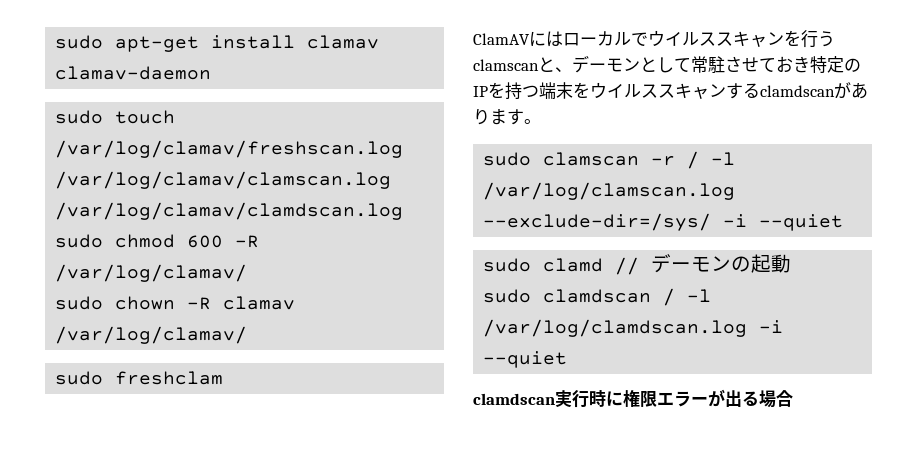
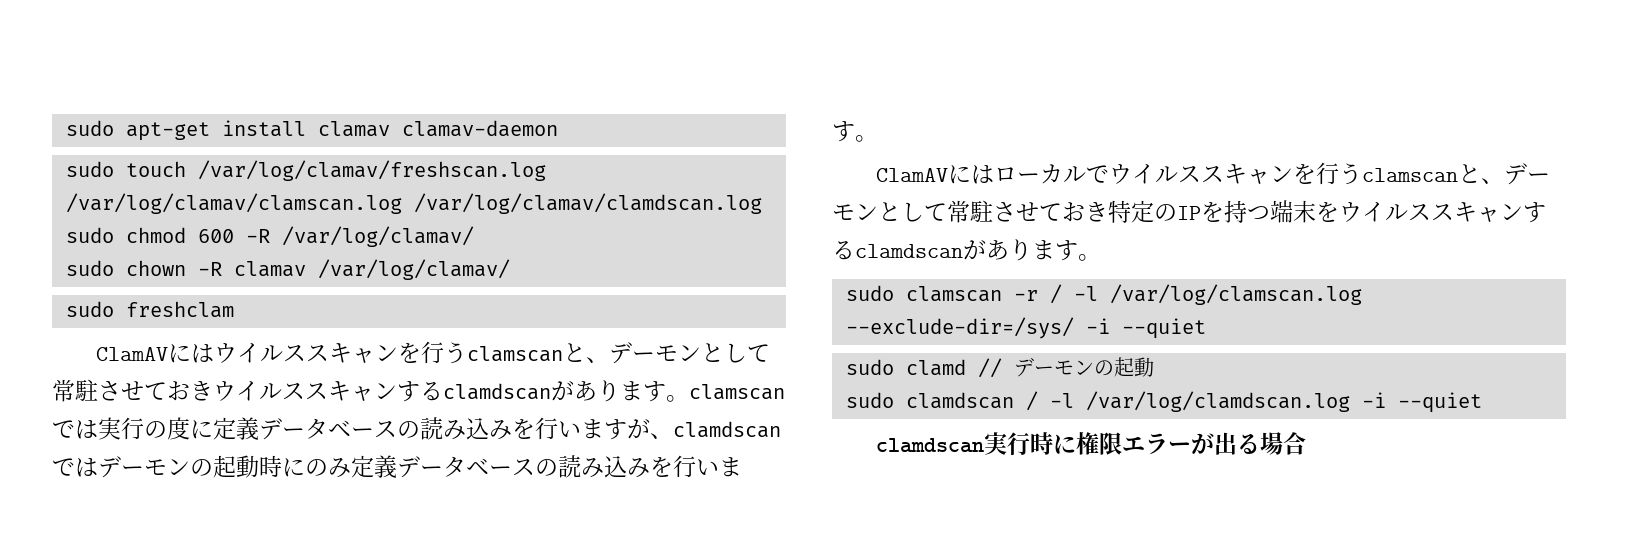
+ ClamAVにはウイルススキャンを行うclamscanと、デーモンとして常駐させておきウイルススキャンするclamdscanがあります。clamscanでは実行の度に定義データベースの読み込みを行いますが、clamdscanではデーモンの起動時にのみ定義データベースの読み込みを行います。

